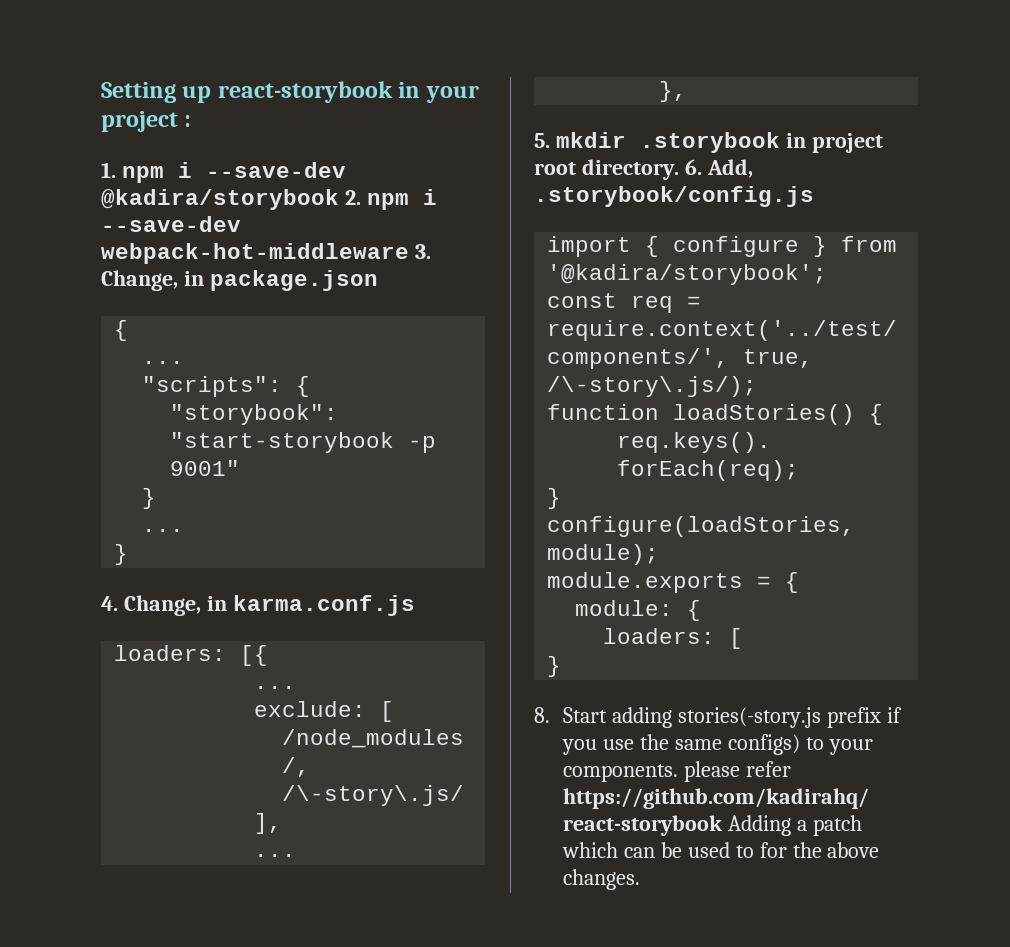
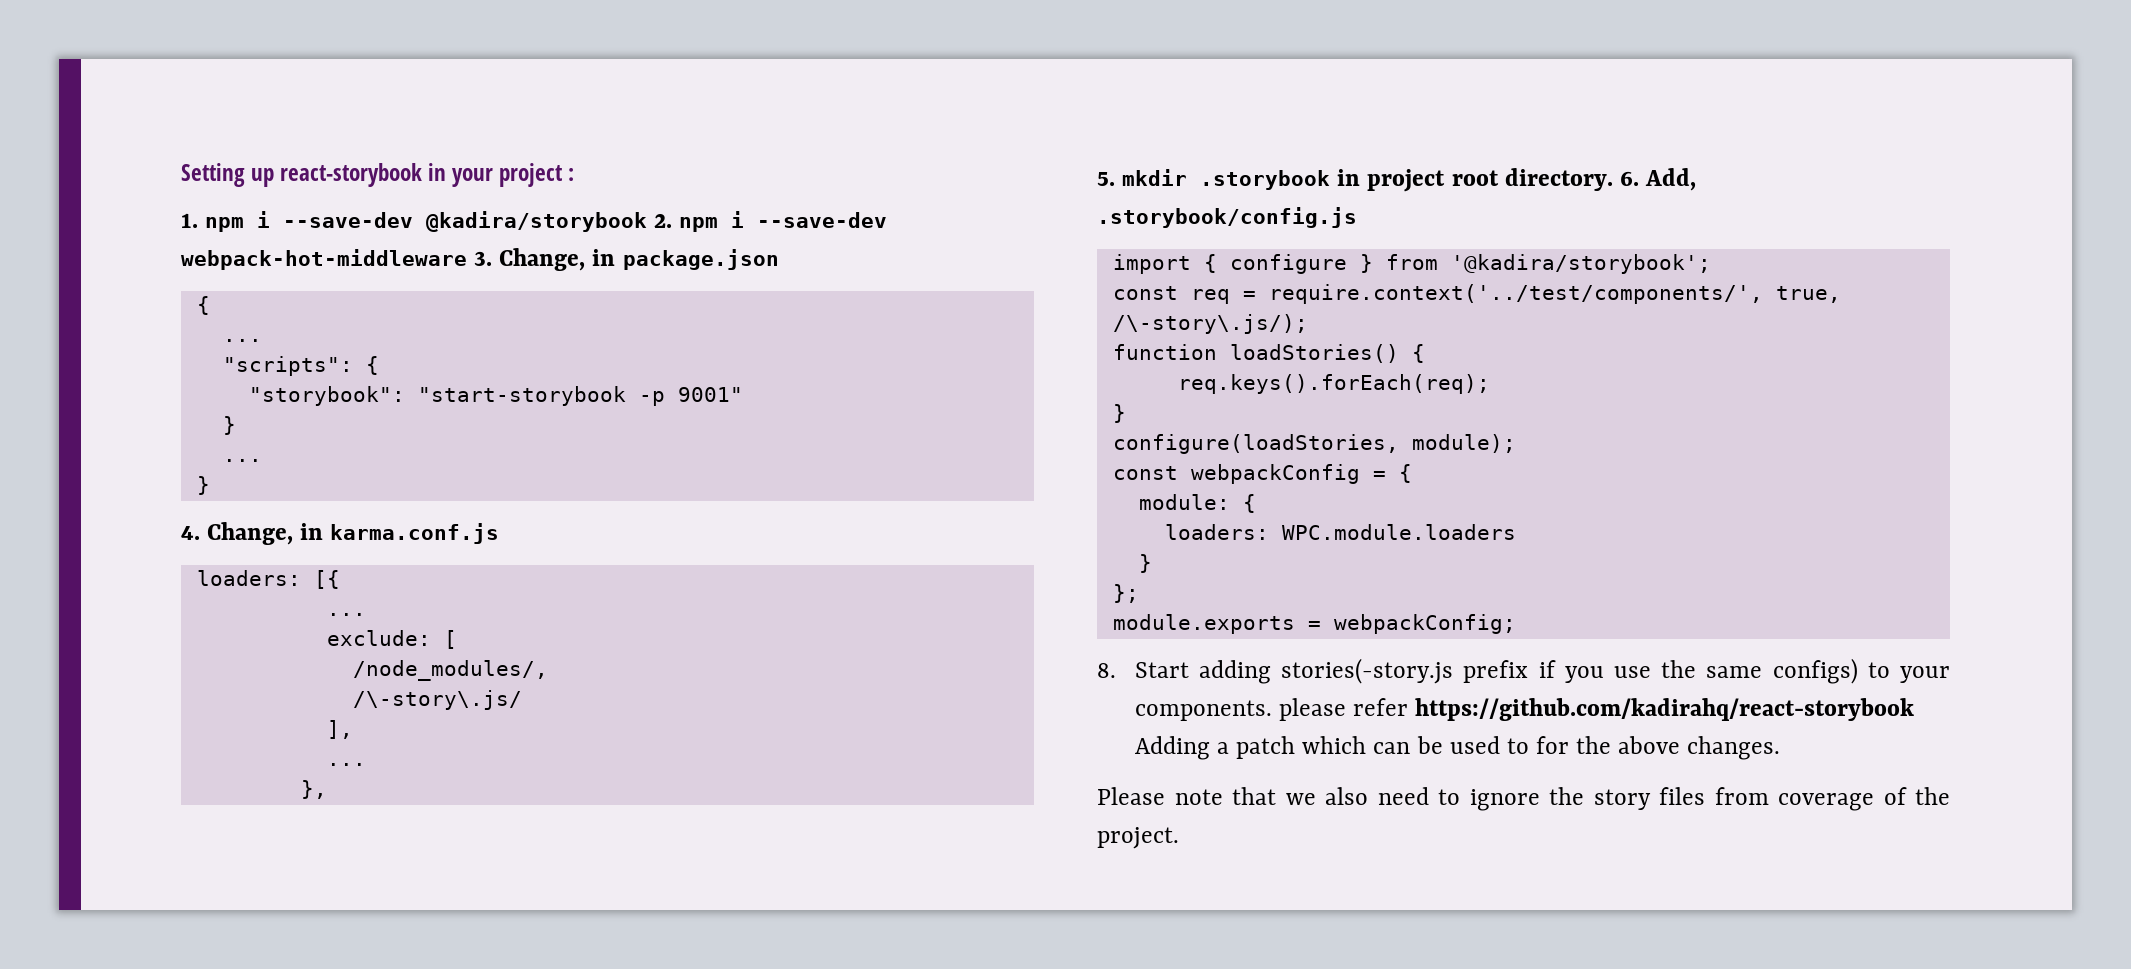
- module.exports = {
+ const webpackConfig = {
- loaders: [
+ loaders: WPC.module.loaders
  }
+ };
+ module.exports = webpackConfig;
+ Please note that we also need to ignore the story files from coverage of the project.

